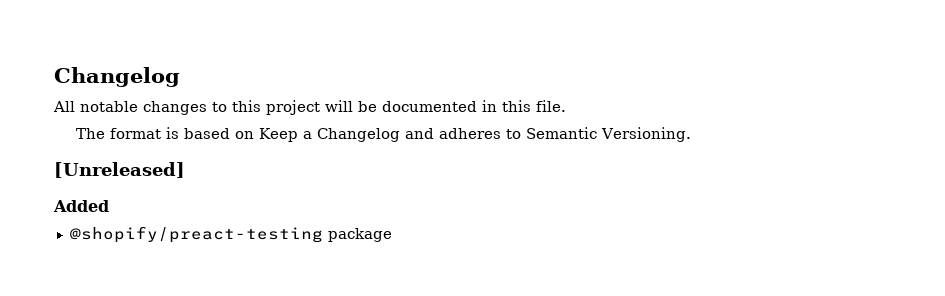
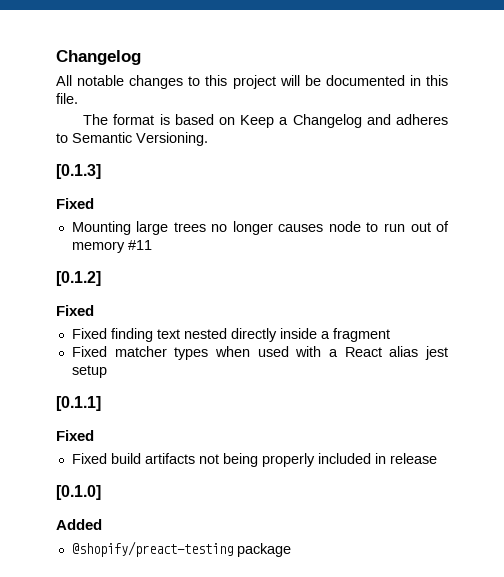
- [Unreleased]
+ [0.1.3]
+ Fixed
+ Mounting large trees no longer causes node to run out of memory #11
+ [0.1.2]
+ Fixed
+ Fixed finding text nested directly inside a fragment
+ Fixed matcher types when used with a React alias jest setup
+ [0.1.1]
+ Fixed
+ Fixed build artifacts not being properly included in release
+ [0.1.0]

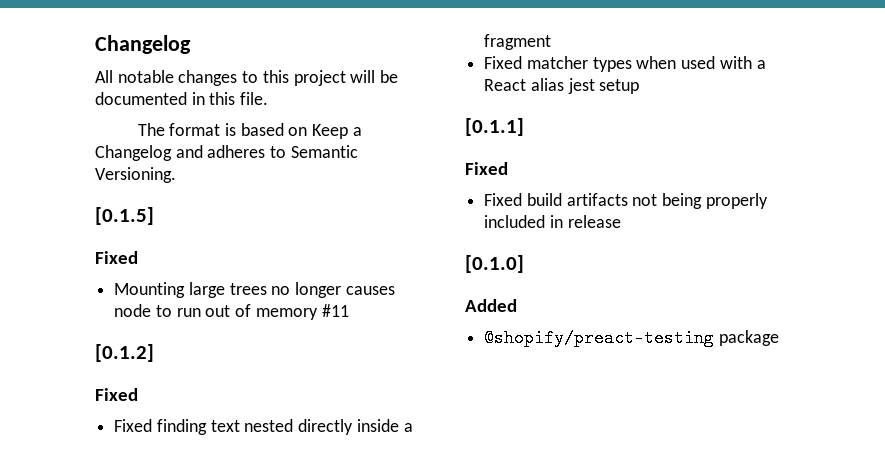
- [0.1.3]
+ [0.1.5]

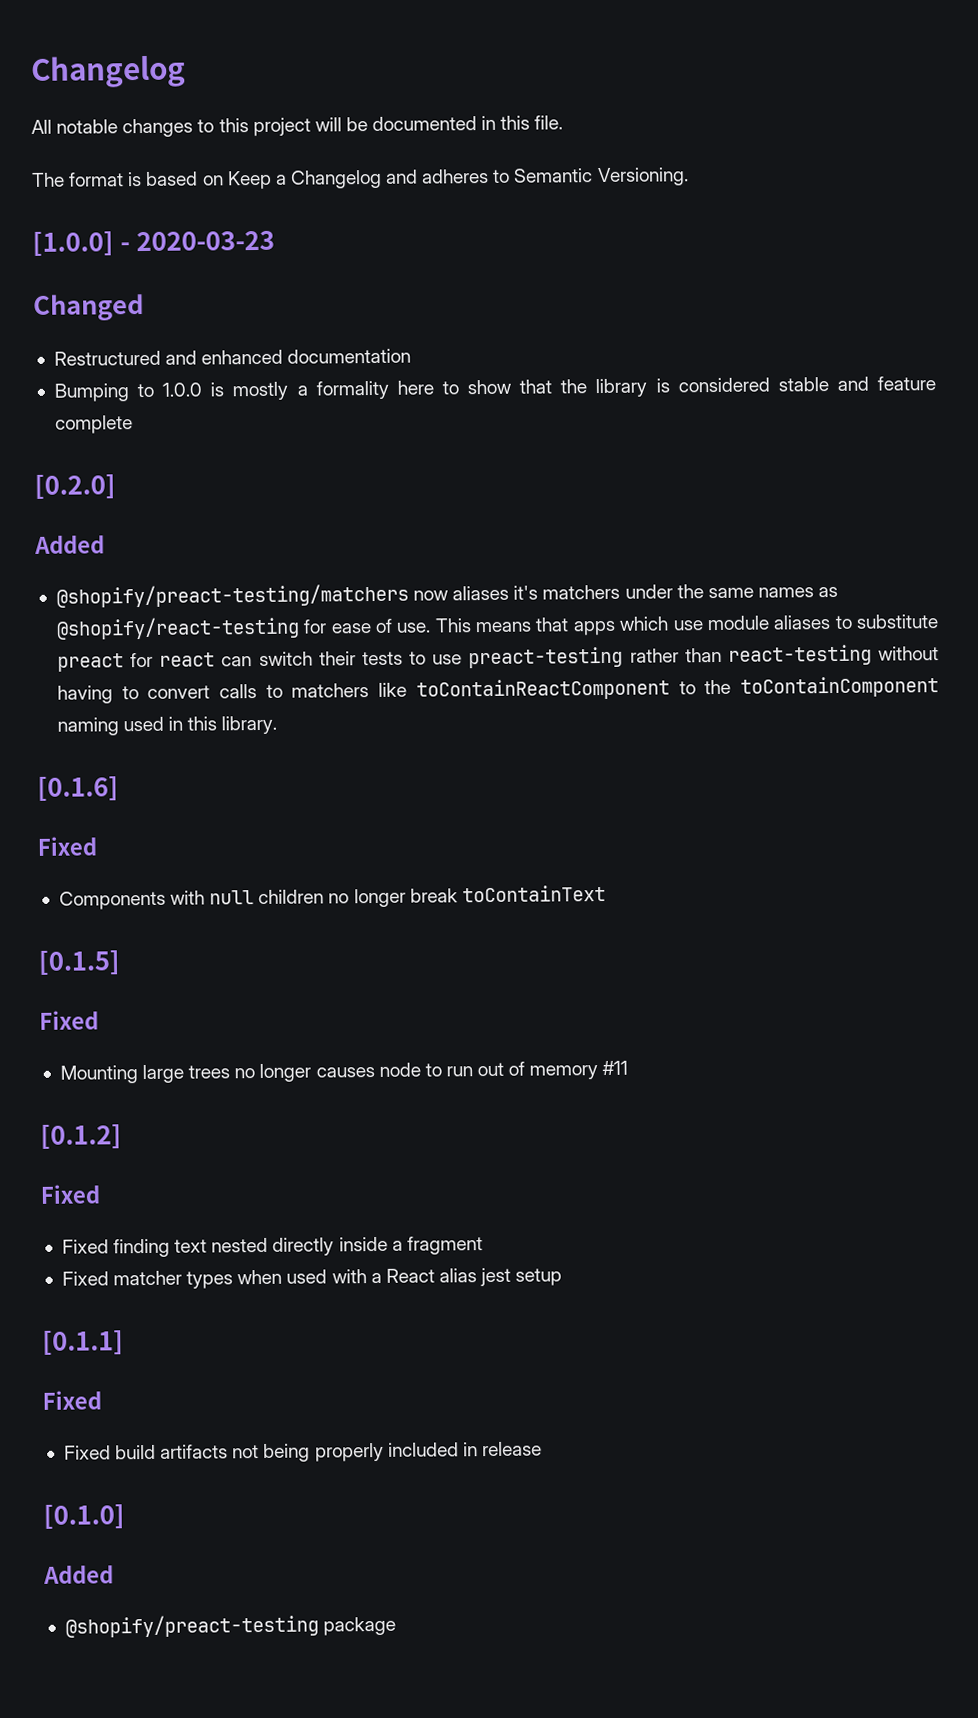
+ [1.0.0] - 2020-03-23
+ Changed
+ Restructured and enhanced documentation
+ Bumping to 1.0.0 is mostly a formality here to show that the library is considered stable and feature complete
+ [0.2.0]
+ Added
+ @shopify/preact-testing/matchers now aliases it's matchers under the same names as @shopify/react-testing for ease of use. This means that apps which use module aliases to substitute preact for react can switch their tests to use preact-testing rather than react-testing without having to convert calls to matchers like toContainReactComponent to the toContainComponent naming used in this library.
+ [0.1.6]
+ Fixed
+ Components with null children no longer break toContainText

